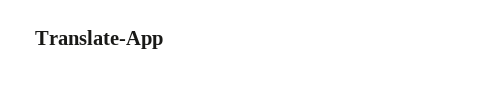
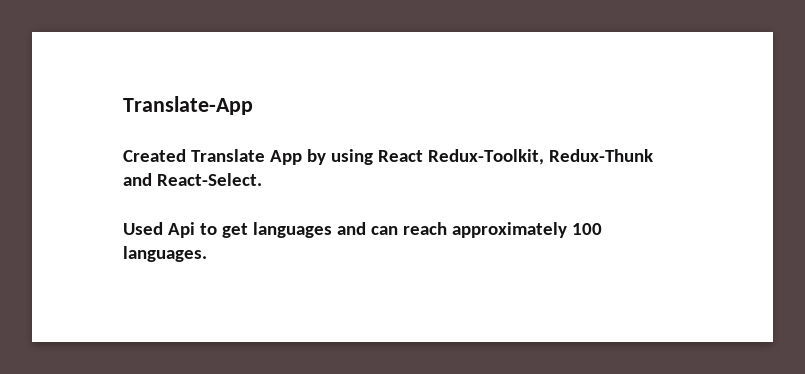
+ Created Translate App by using React Redux-Toolkit, Redux-Thunk and React-Select.
+ Used Api to get languages and can reach approximately 100 languages.

